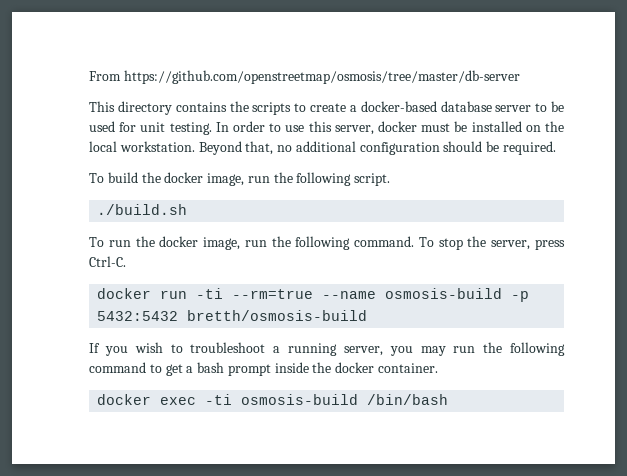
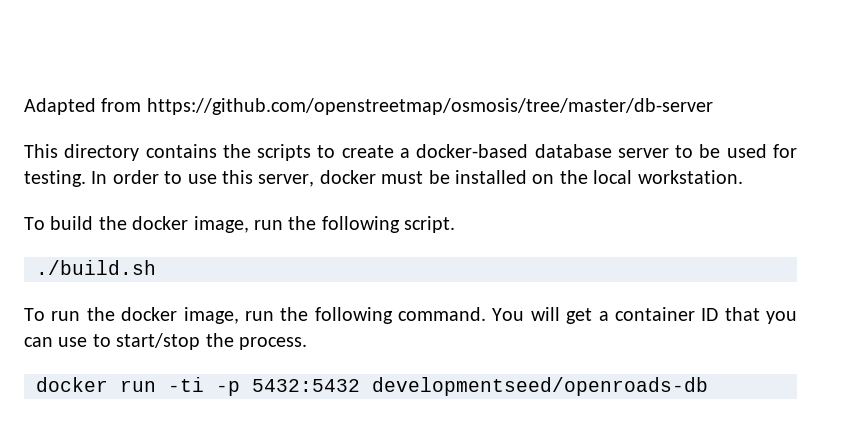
- From https://github.com/openstreetmap/osmosis/tree/master/db-server
+ Adapted from https://github.com/openstreetmap/osmosis/tree/master/db-server
- This directory contains the scripts to create a docker-based database server to be used for unit testing.
+ This directory contains the scripts to create a docker-based database server to be used for testing.
- Beyond that, no additional configuration should be required.
- To stop the server, press Ctrl-C.
- docker run -ti --rm=true --name osmosis-build -p 5432:5432 bretth/osmosis-build
- If you wish to troubleshoot a running server, you may run the following command to get a bash prompt inside the docker container.
- docker exec -ti osmosis-build /bin/bash
+ You will get a container ID that you can use to start/stop the process.
+ docker run -ti -p 5432:5432 developmentseed/openroads-db

